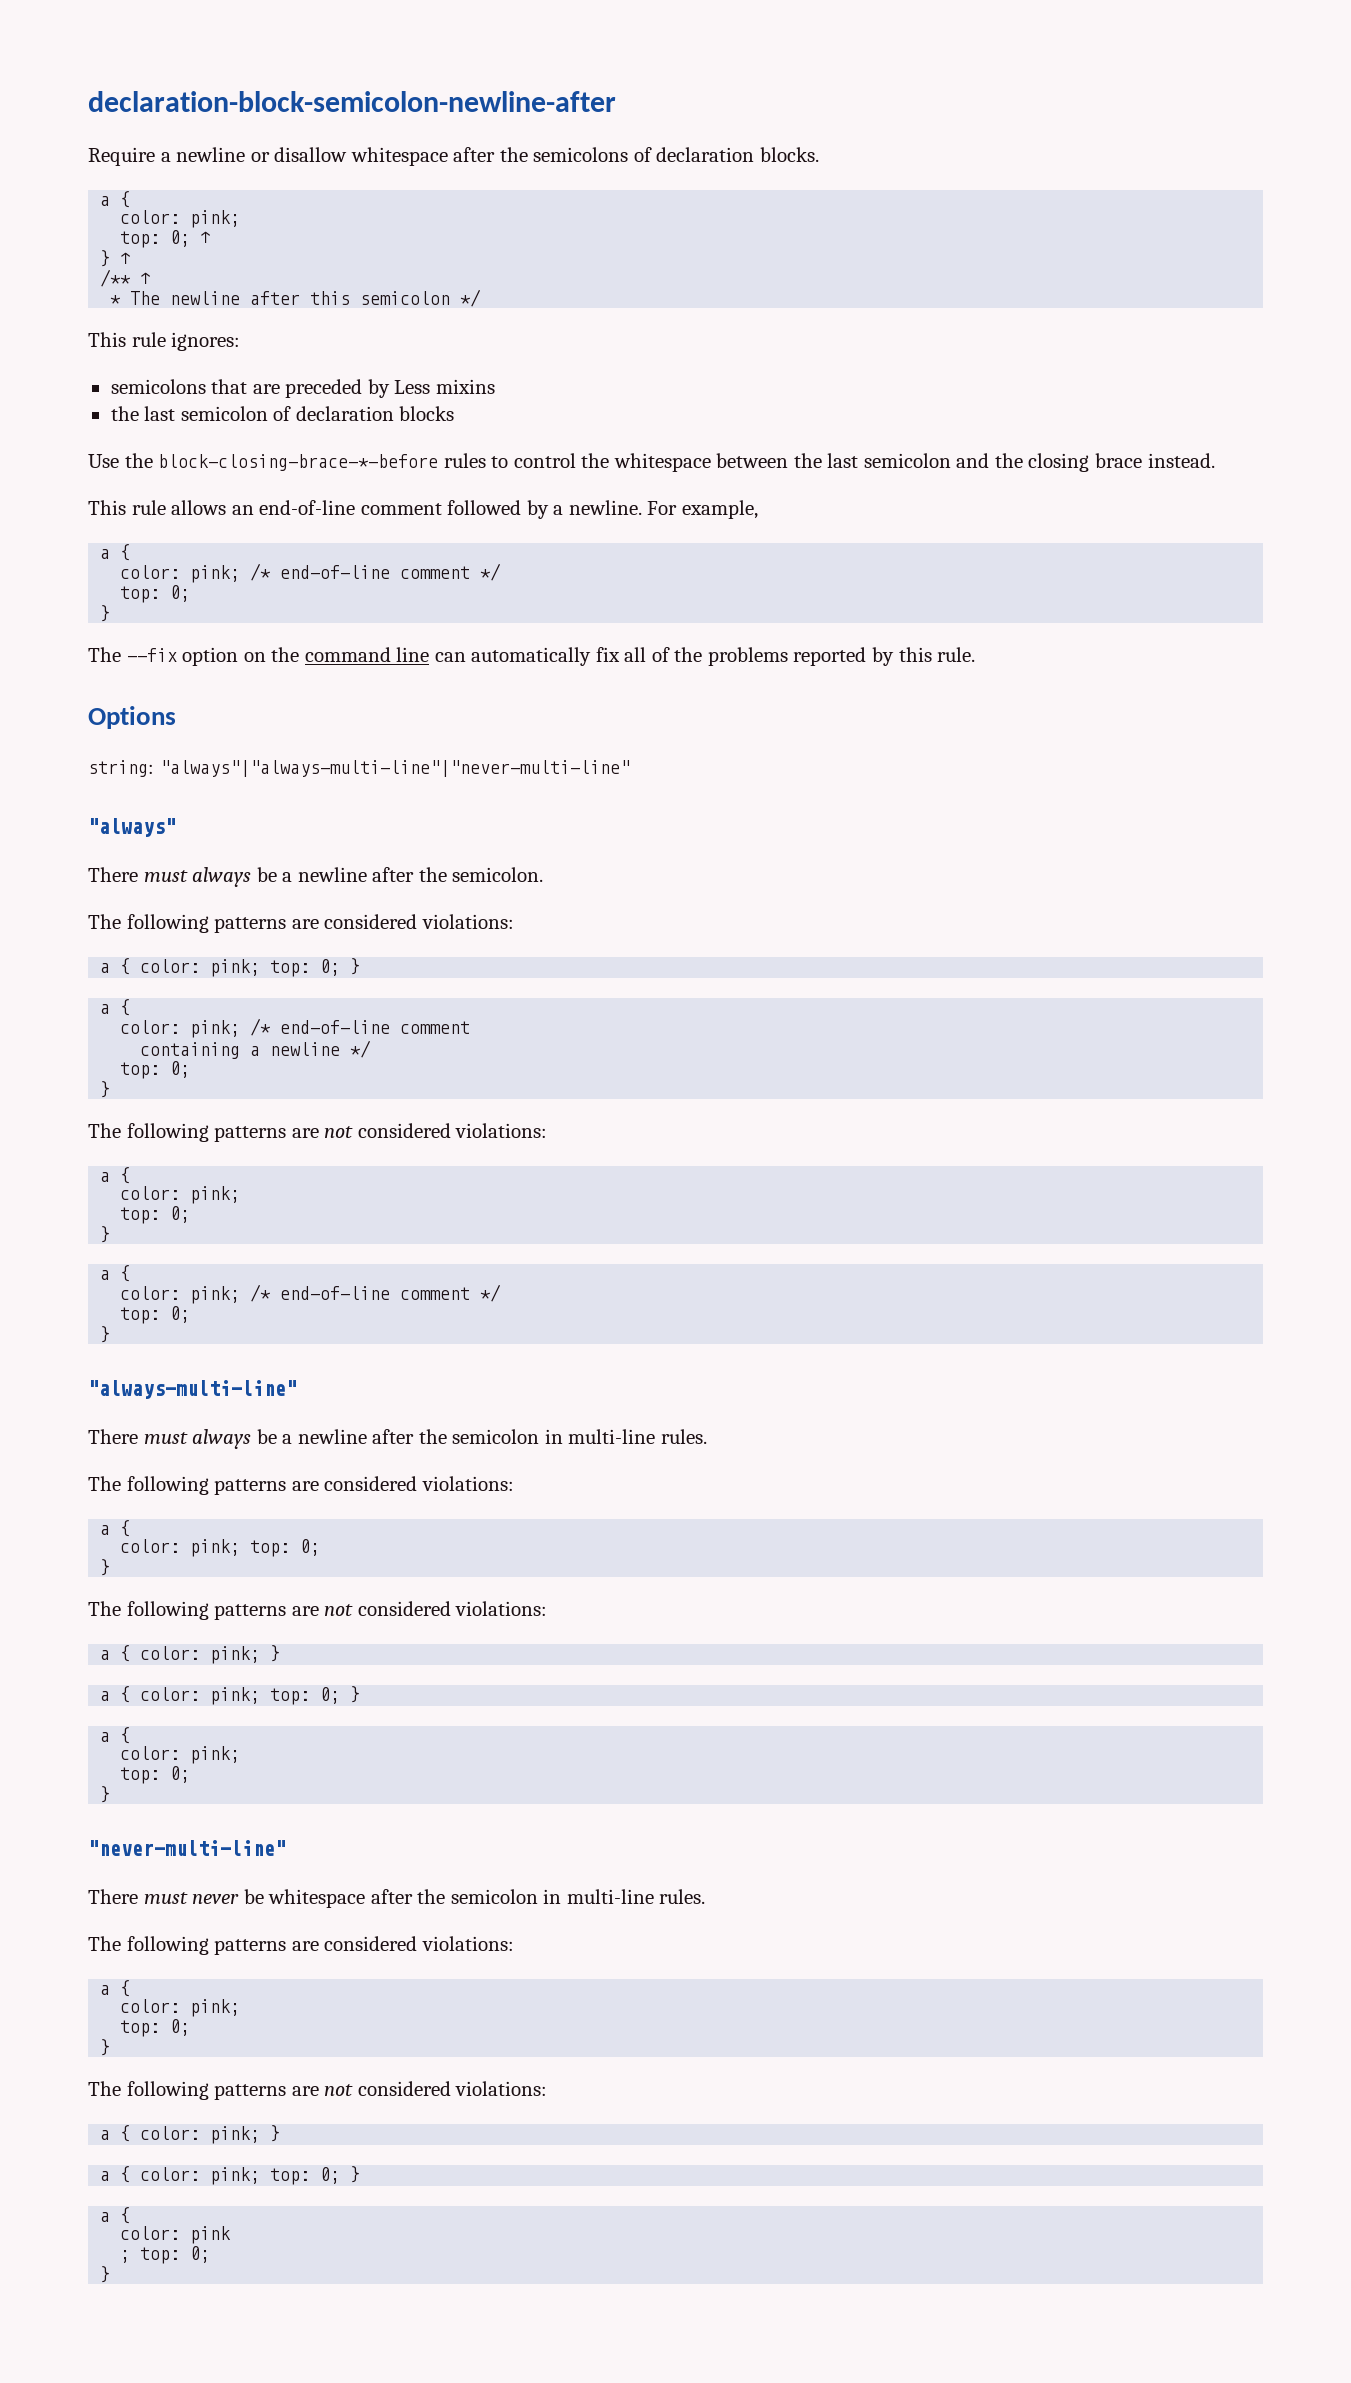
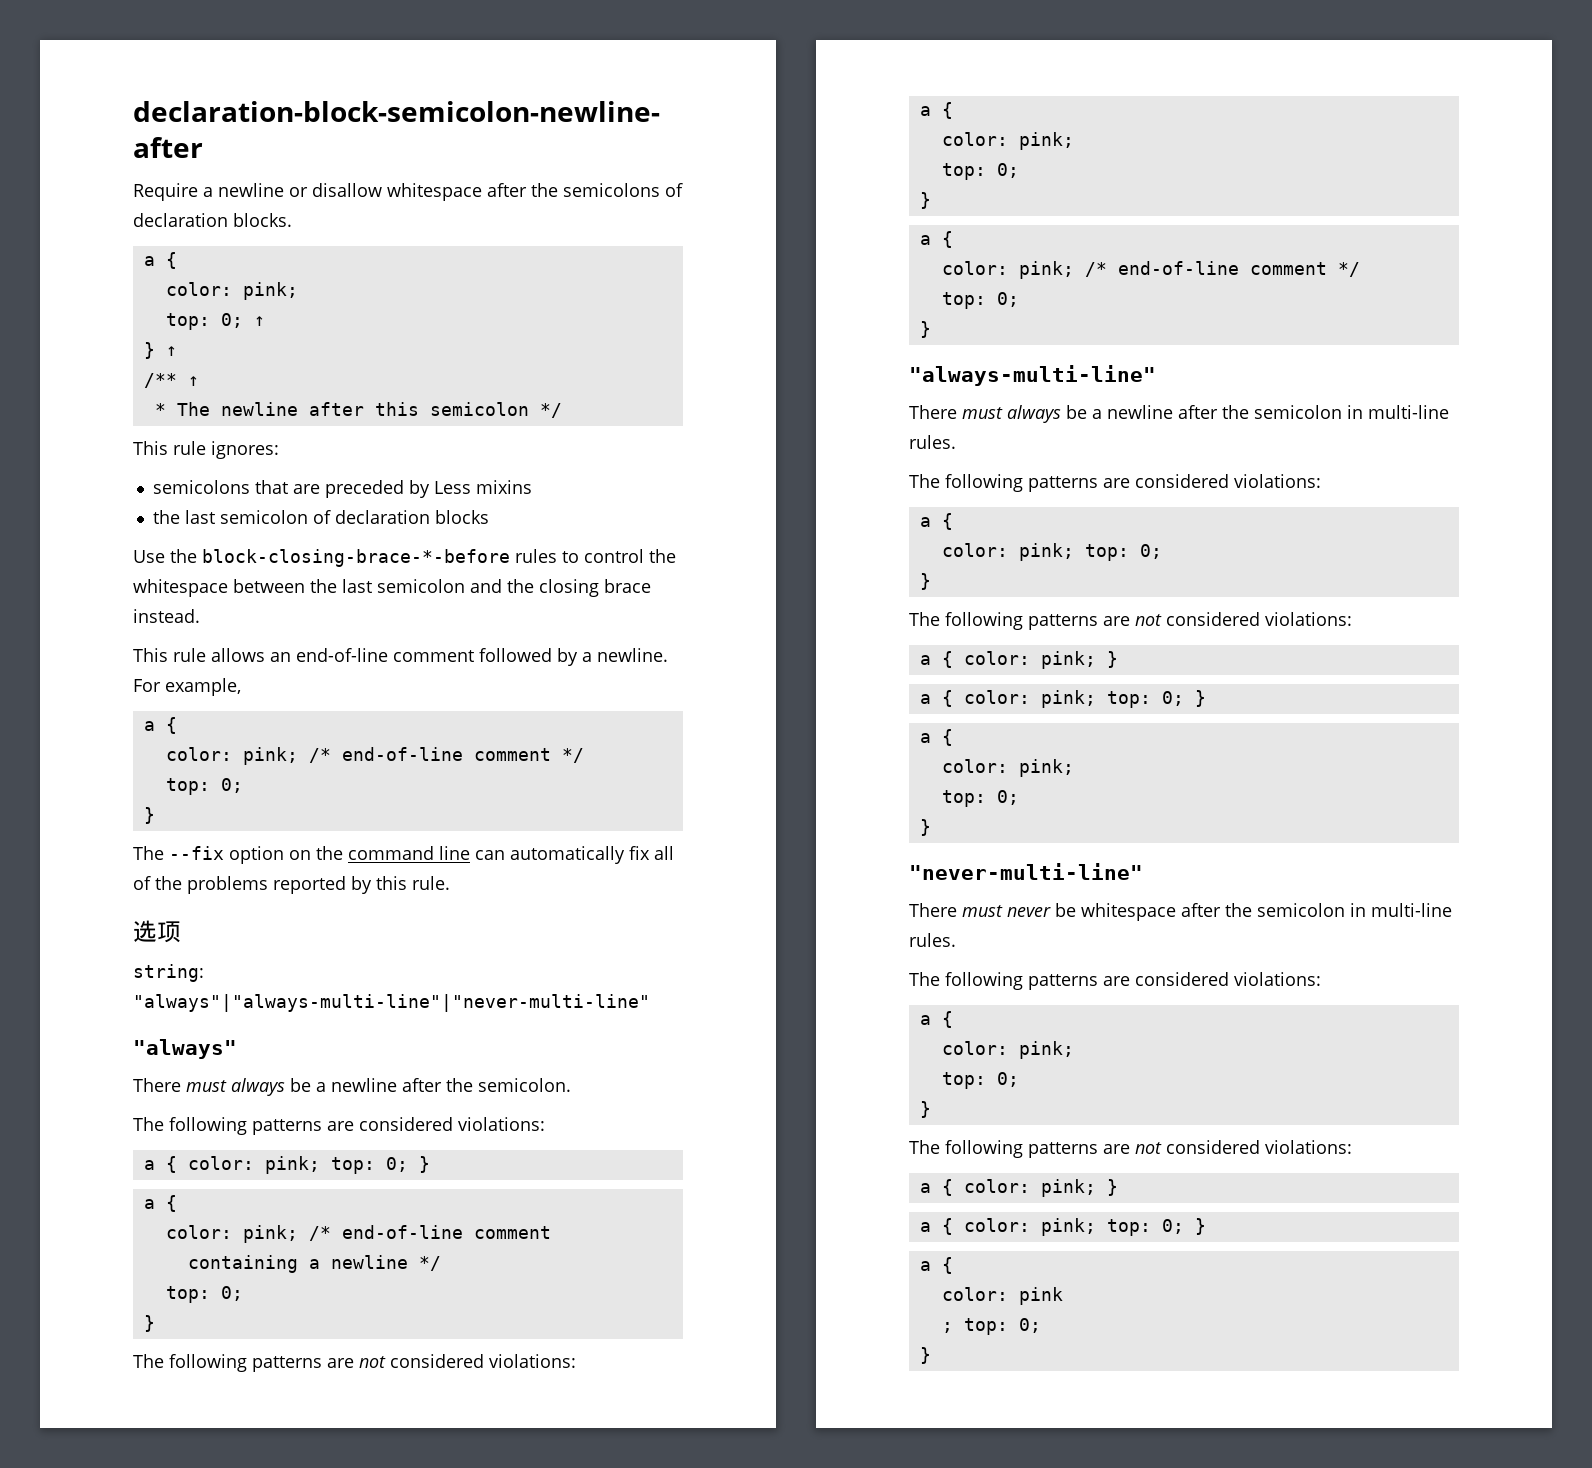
- Options
+ 选项

